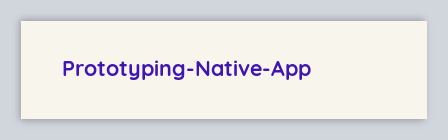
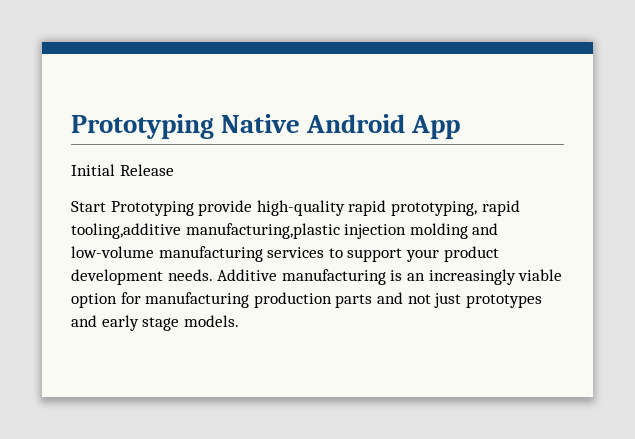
- Prototyping-Native-App
+ Prototyping Native Android App
+ Initial Release
+ Start Prototyping provide high-quality rapid prototyping, rapid tooling,additive manufacturing,plastic injection molding and low-volume manufacturing services to support your product development needs. Additive manufacturing is an increasingly viable option for manufacturing production parts and not just prototypes and early stage models.

